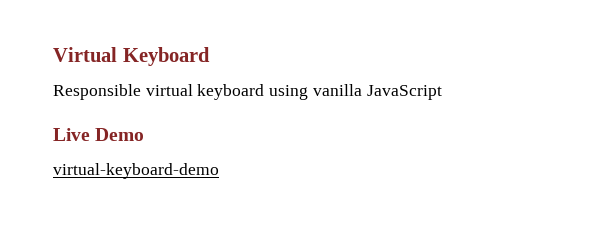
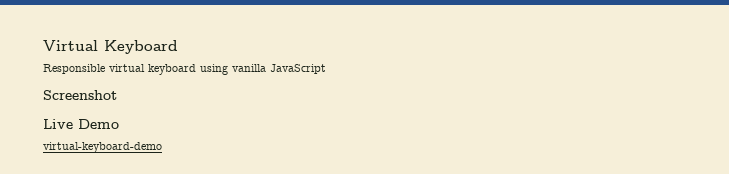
+ Screenshot

